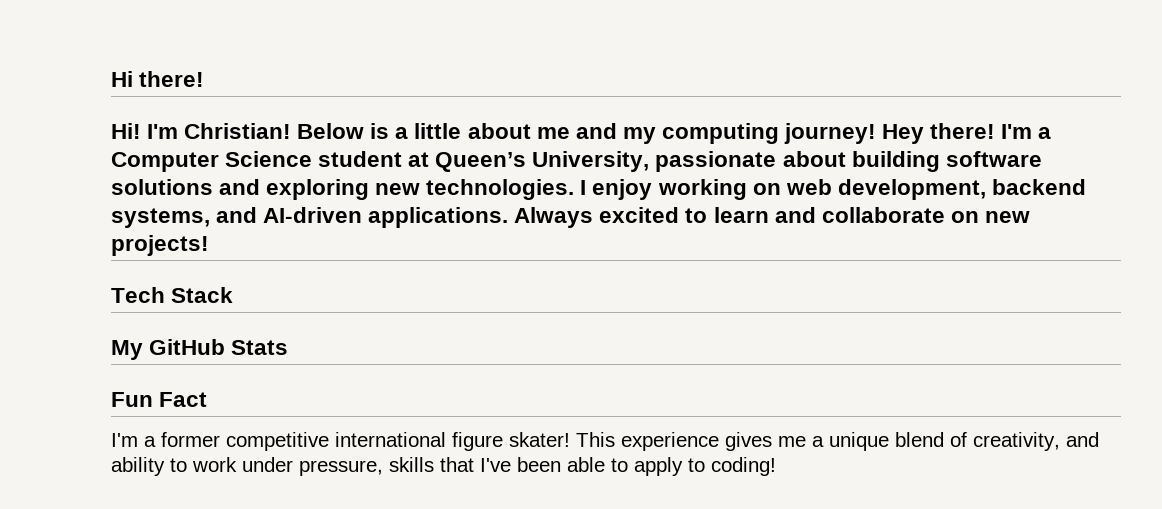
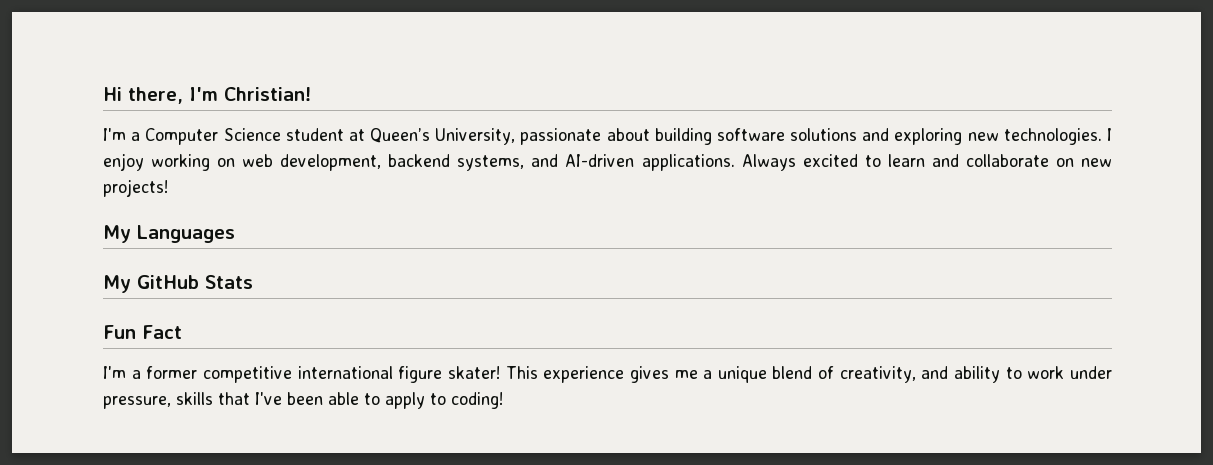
- Hi there!
- Hi! I'm Christian! Below is a little about me and my computing journey! Hey there! I'm a Computer Science student at Queen’s University, passionate about building software solutions and exploring new technologies.
+ Hi there, I'm Christian!
+ I'm a Computer Science student at Queen’s University, passionate about building software solutions and exploring new technologies.
- Tech Stack
+ My Languages

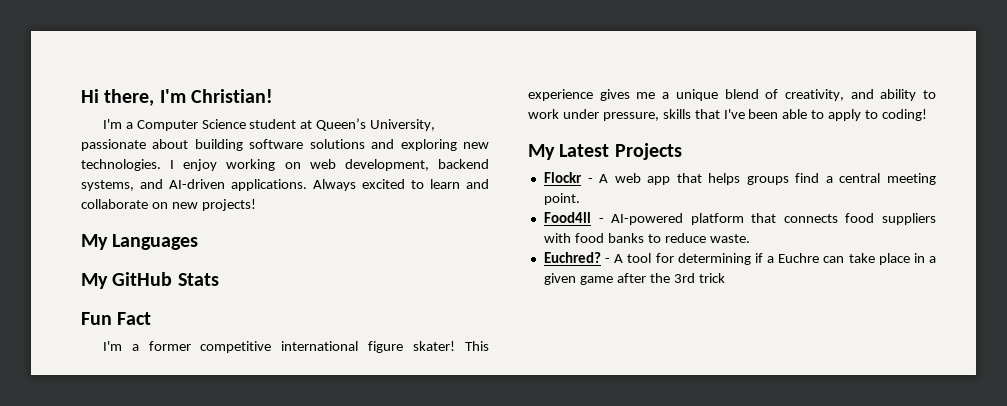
+ My Latest Projects
+ Flockr - A web app that helps groups find a central meeting point.
+ Food4ll - AI-powered platform that connects food suppliers with food banks to reduce waste.
+ Euchred? - A tool for determining if a Euchre can take place in a given game after the 3rd trick

